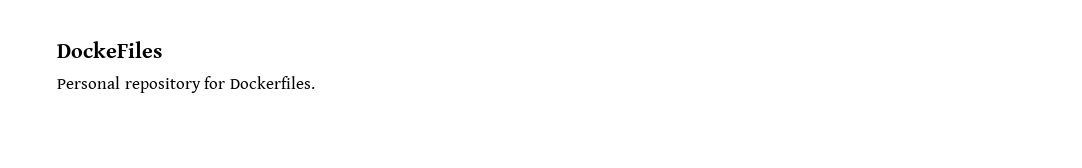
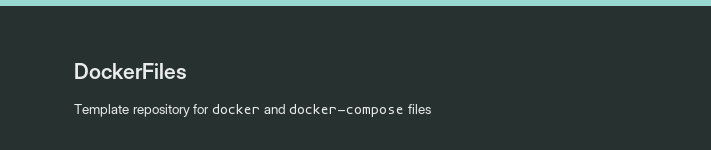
- DockeFiles
- Personal repository for Dockerfiles.
+ DockerFiles
+ Template repository for docker and docker-compose files

